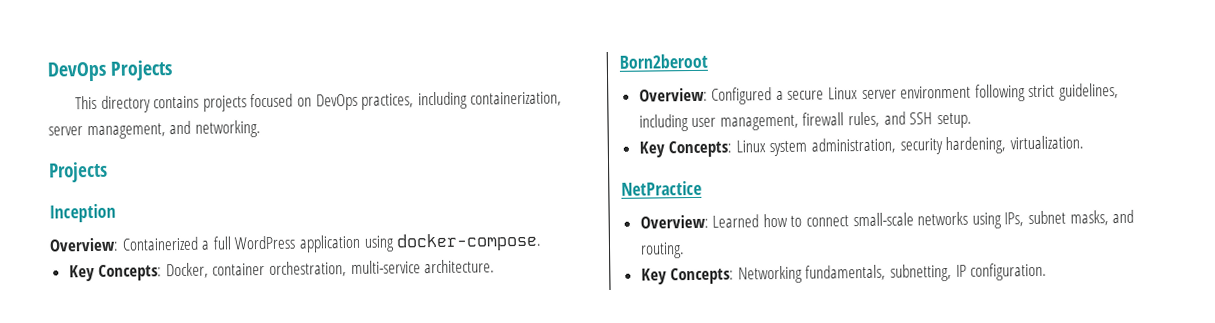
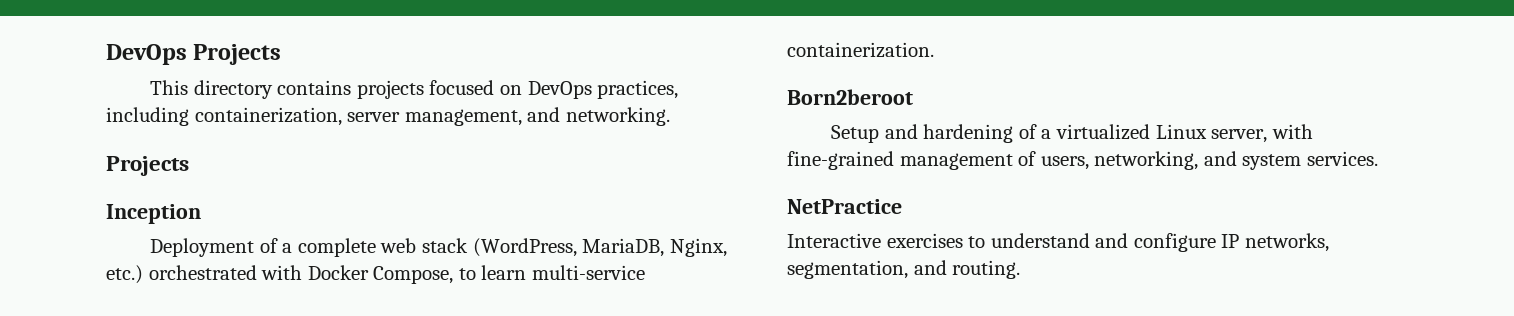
- Overview: Containerized a full WordPress application using docker-compose.
- Key Concepts: Docker, container orchestration, multi-service architecture.
+ Deployment of a complete web stack (WordPress, MariaDB, Nginx, etc.) orchestrated with Docker Compose, to learn multi-service containerization.
  Born2beroot
- Overview: Configured a secure Linux server environment following strict guidelines, including user management, firewall rules, and SSH setup.
- Key Concepts: Linux system administration, security hardening, virtualization.
+ Setup and hardening of a virtualized Linux server, with fine-grained management of users, networking, and system services.
  NetPractice
- Overview: Learned how to connect small-scale networks using IPs, subnet masks, and routing.
- Key Concepts: Networking fundamentals, subnetting, IP configuration.
+ Interactive exercises to understand and configure IP networks, segmentation, and routing.

